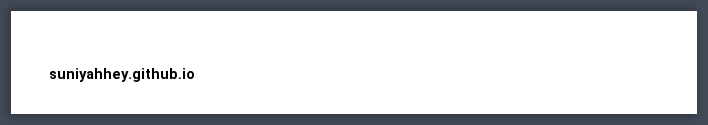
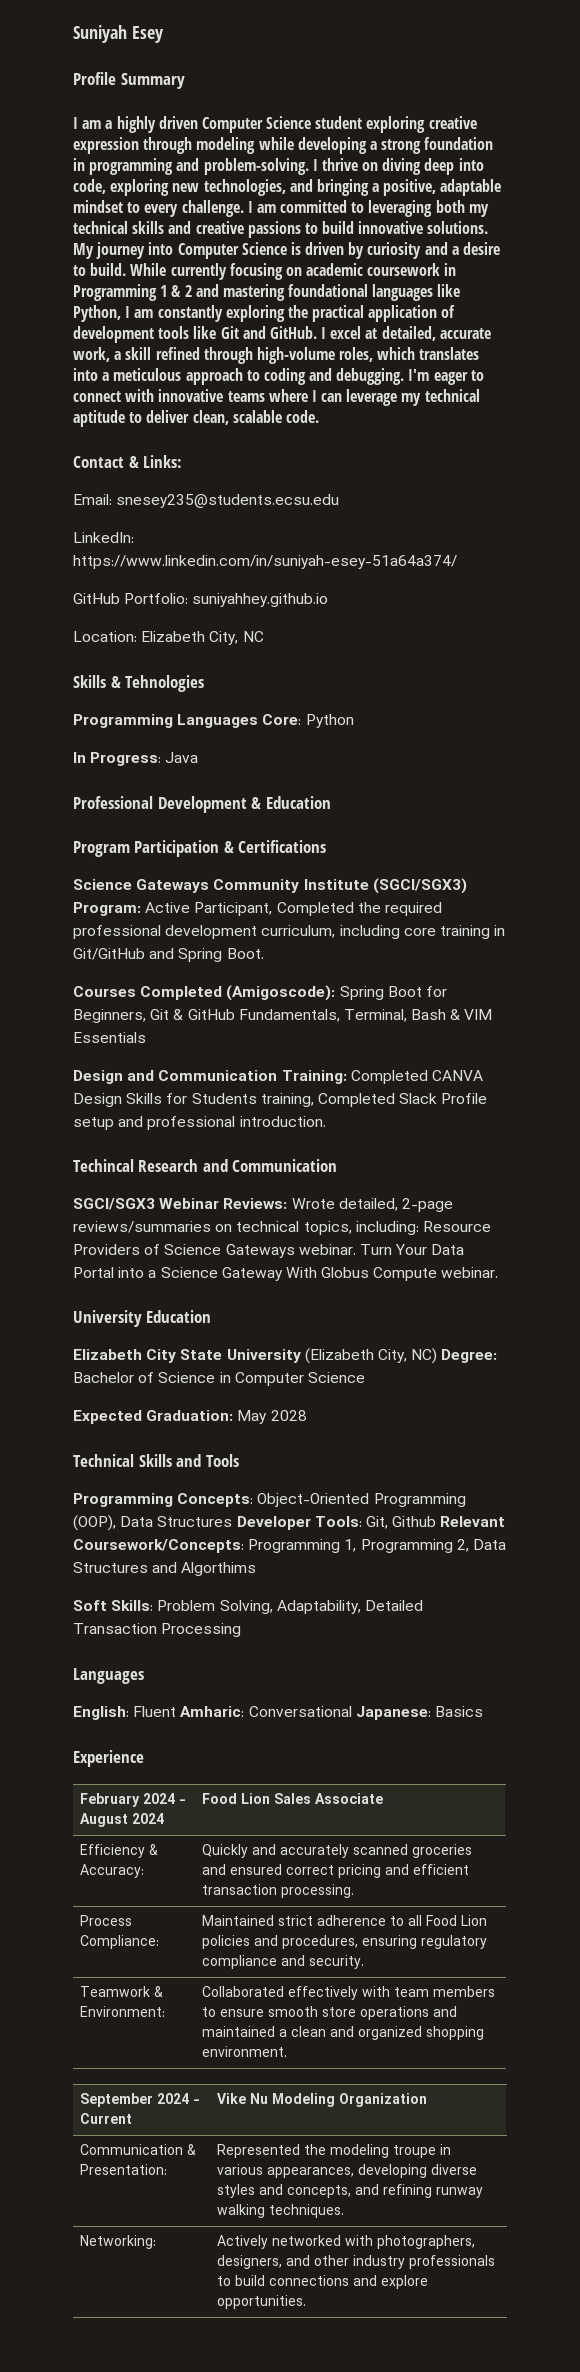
- suniyahhey.github.io
+ Suniyah Esey
+ Profile Summary
+ I am a highly driven Computer Science student exploring creative expression through modeling while developing a strong foundation in programming and problem-solving. I thrive on diving deep into code, exploring new technologies, and bringing a positive, adaptable mindset to every challenge. I am committed to leveraging both my technical skills and creative passions to build innovative solutions. My journey into Computer Science is driven by curiosity and a desire to build. While currently focusing on academic coursework in Programming 1 & 2 and mastering foundational languages like Python, I am constantly exploring the practical application of development tools like Git and GitHub. I excel at detailed, accurate work, a skill refined through high-volume roles, which translates into a meticulous approach to coding and debugging. I'm eager to connect with innovative teams where I can leverage my technical aptitude to deliver clean, scalable code.
+ Contact & Links:
+ Email: snesey235@students.ecsu.edu
+ LinkedIn: https://www.linkedin.com/in/suniyah-esey-51a64a374/
+ GitHub Portfolio: suniyahhey.github.io
+ Location: Elizabeth City, NC
+ Skills & Tehnologies
+ Programming Languages Core: Python
+ In Progress: Java
+ Professional Development & Education
+ Program Participation & Certifications
+ Science Gateways Community Institute (SGCI/SGX3) Program: Active Participant, Completed the required professional development curriculum, including core training in Git/GitHub and Spring Boot.
+ Courses Completed (Amigoscode): Spring Boot for Beginners, Git & GitHub Fundamentals, Terminal, Bash & VIM Essentials
+ Design and Communication Training: Completed CANVA Design Skills for Students training, Completed Slack Profile setup and professional introduction.
+ Techincal Research and Communication
+ SGCI/SGX3 Webinar Reviews: Wrote detailed, 2-page reviews/summaries on technical topics, including: Resource Providers of Science Gateways webinar. Turn Your Data Portal into a Science Gateway With Globus Compute webinar.
+ University Education
+ Elizabeth City State University (Elizabeth City, NC) Degree: Bachelor of Science in Computer Science
+ Expected Graduation: May 2028
+ Technical Skills and Tools
+ Programming Concepts: Object-Oriented Programming (OOP), Data Structures Developer Tools: Git, Github Relevant Coursework/Concepts: Programming 1, Programming 2, Data Structures and Algorthims
+ Soft Skills: Problem Solving, Adaptability, Detailed Transaction Processing
+ Languages
+ English: Fluent Amharic: Conversational Japanese: Basics
+ Experience
+ February 2024 - August 2024 | Food Lion Sales Associate
+ Efficiency & Accuracy: | Quickly and accurately scanned groceries and ensured correct pricing and efficient transaction processing.
+ Process Compliance: | Maintained strict adherence to all Food Lion policies and procedures, ensuring regulatory compliance and security.
+ Teamwork & Environment: | Collaborated effectively with team members to ensure smooth store operations and maintained a clean and organized shopping environment.
+ September 2024 - Current | Vike Nu Modeling Organization
+ Communication & Presentation: | Represented the modeling troupe in various appearances, developing diverse styles and concepts, and refining runway walking techniques.
+ Networking: | Actively networked with photographers, designers, and other industry professionals to build connections and explore opportunities.

